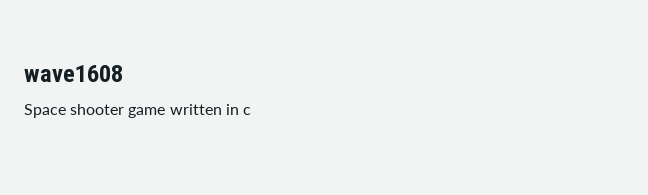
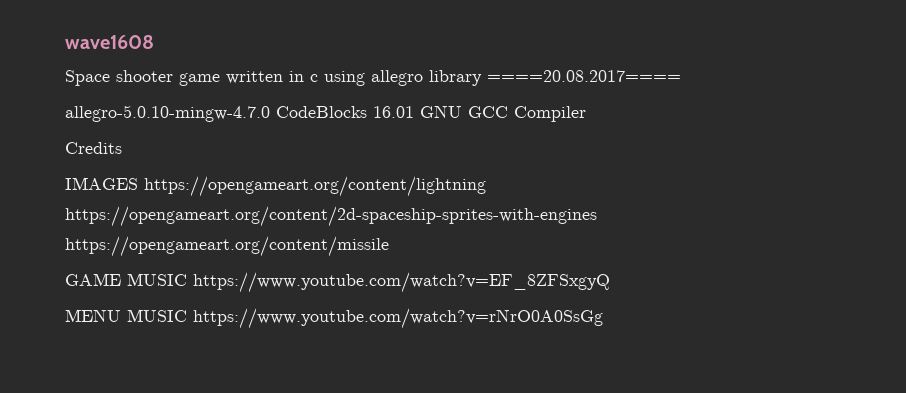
- Space shooter game written in c
+ Space shooter game written in c using allegro library ====20.08.2017====
+ allegro-5.0.10-mingw-4.7.0 CodeBlocks 16.01 GNU GCC Compiler
+ Credits
+ IMAGES https://opengameart.org/content/lightning https://opengameart.org/content/2d-spaceship-sprites-with-engines https://opengameart.org/content/missile
+ GAME MUSIC https://www.youtube.com/watch?v=EF_8ZFSxgyQ
+ MENU MUSIC https://www.youtube.com/watch?v=rNrO0A0SsGg

